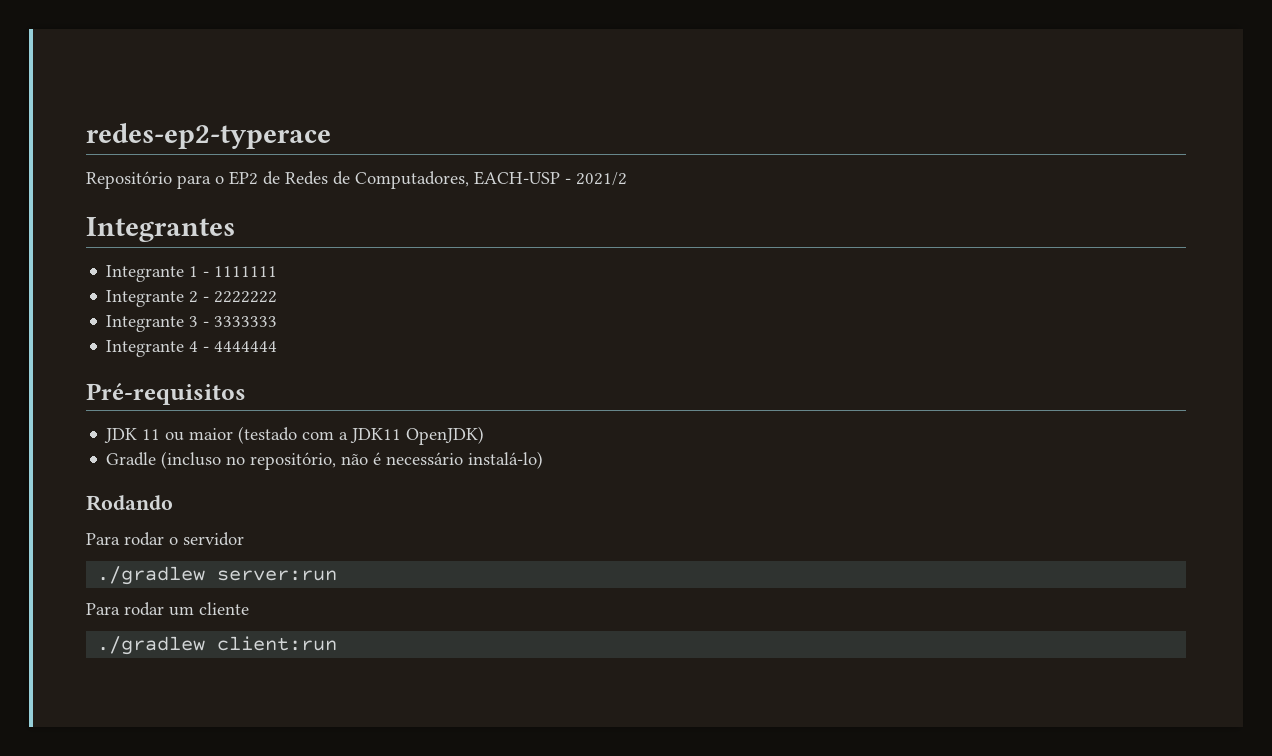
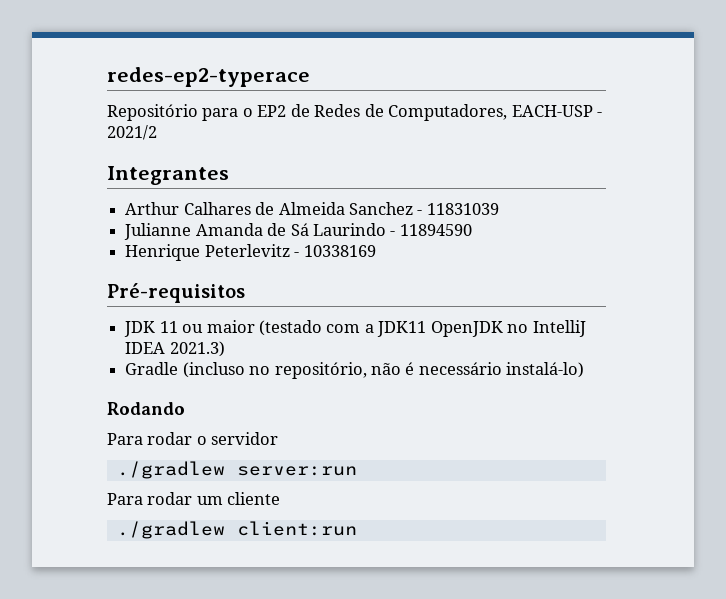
- Integrante 1 - 1111111
- Integrante 2 - 2222222
- Integrante 3 - 3333333
- Integrante 4 - 4444444
+ Arthur Calhares de Almeida Sanchez - 11831039
+ Julianne Amanda de Sá Laurindo - 11894590
+ Henrique Peterlevitz - 10338169
- JDK 11 ou maior (testado com a JDK11 OpenJDK)
+ JDK 11 ou maior (testado com a JDK11 OpenJDK no IntelliJ IDEA 2021.3)

